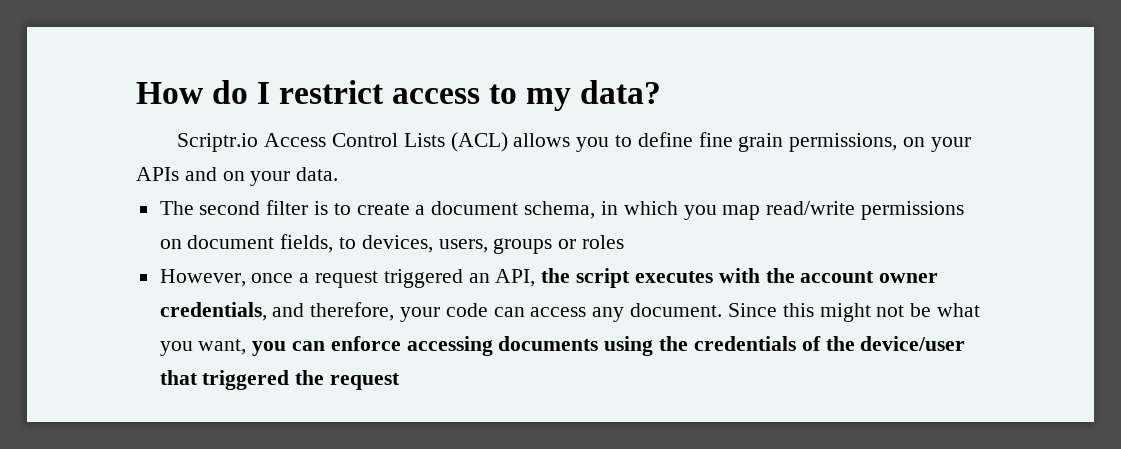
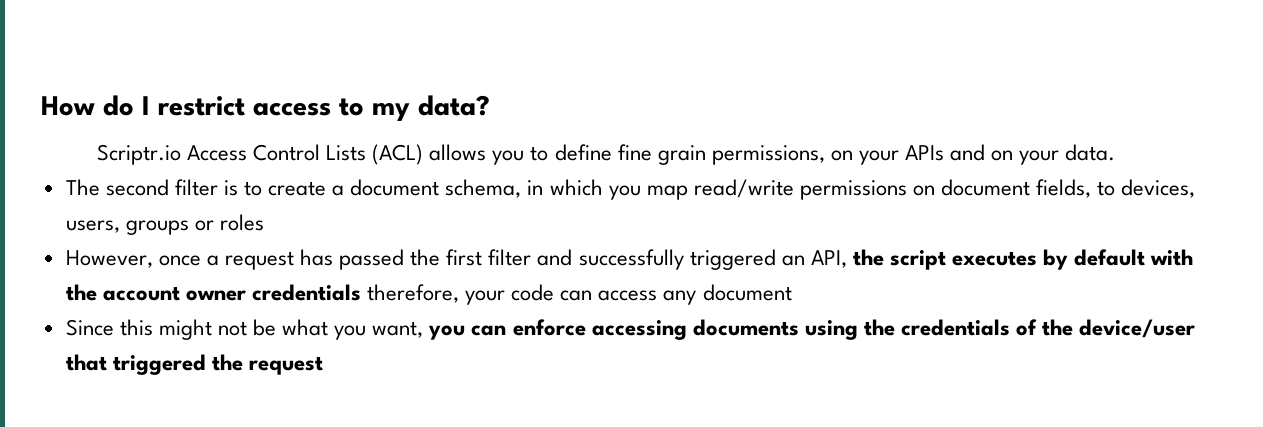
- However, once a request triggered an API, the script executes with the account owner credentials, and therefore, your code can access any document. Since this might not be what you want, you can enforce accessing documents using the credentials of the device/user that triggered the request
+ However, once a request has passed the first filter and successfully triggered an API, the script executes by default with the account owner credentials therefore, your code can access any document
+ Since this might not be what you want, you can enforce accessing documents using the credentials of the device/user that triggered the request

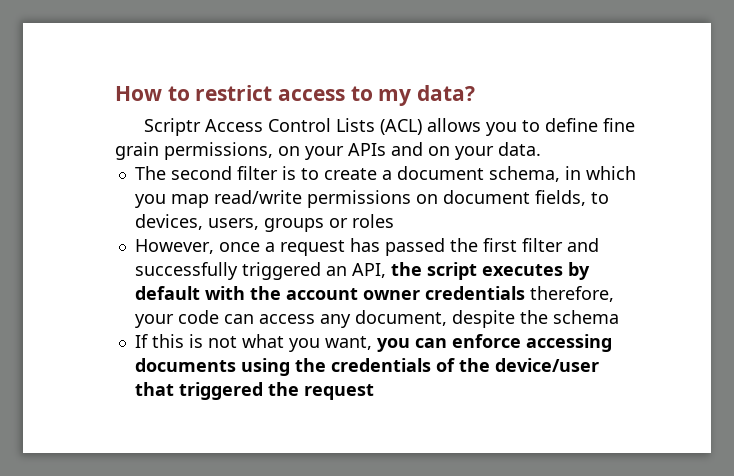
- How do I restrict access to my data?
+ How to restrict access to my data?
- Scriptr.io Access Control Lists (ACL) allows you to define fine grain permissions, on your APIs and on your data.
+ Scriptr Access Control Lists (ACL) allows you to define fine grain permissions, on your APIs and on your data.
- However, once a request has passed the first filter and successfully triggered an API, the script executes by default with the account owner credentials therefore, your code can access any document
- Since this might not be what you want, you can enforce accessing documents using the credentials of the device/user that triggered the request
+ However, once a request has passed the first filter and successfully triggered an API, the script executes by default with the account owner credentials therefore, your code can access any document, despite the schema
+ If this is not what you want, you can enforce accessing documents using the credentials of the device/user that triggered the request

